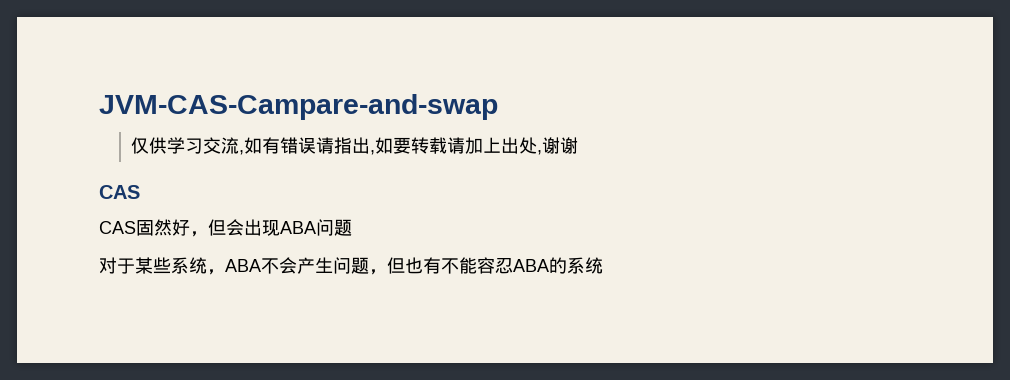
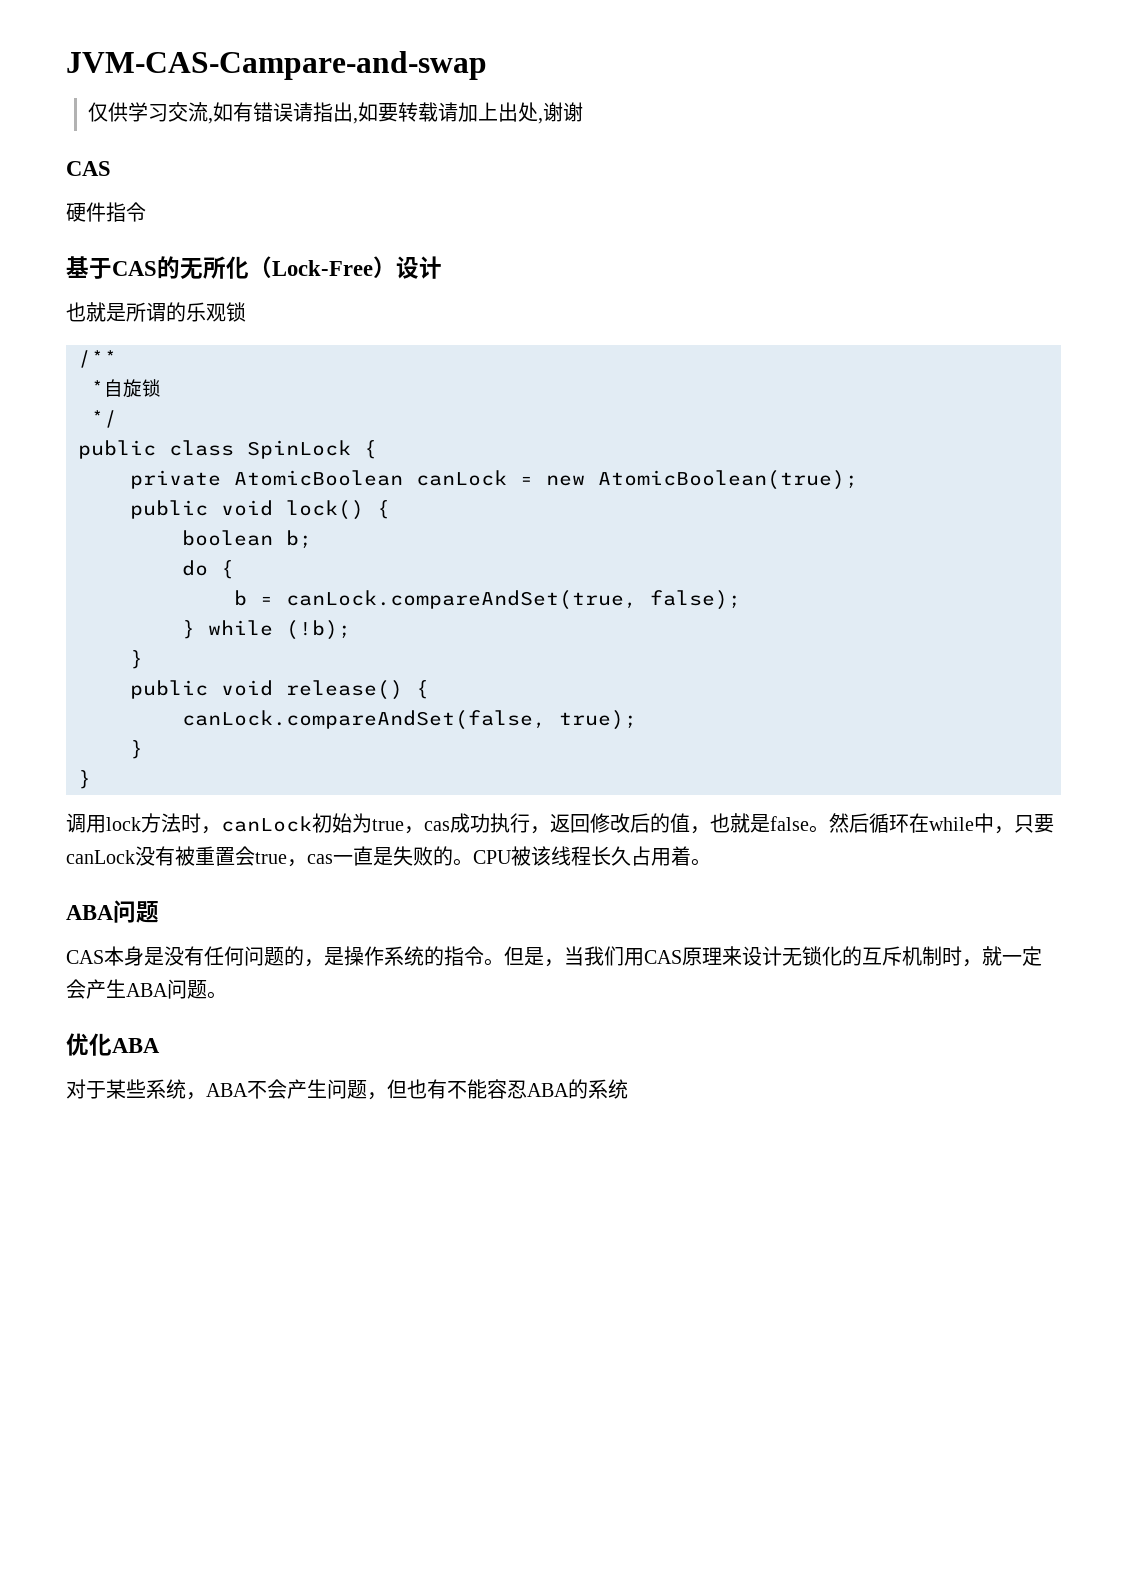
- CAS固然好，但会出现ABA问题
+ 硬件指令
+ 基于CAS的无所化（Lock-Free）设计
+ 也就是所谓的乐观锁
+ /**
+ *自旋锁
+ */
+ public class SpinLock {
+ private AtomicBoolean canLock = new AtomicBoolean(true);
+ public void lock() {
+ boolean b;
+ do {
+ b = canLock.compareAndSet(true, false);
+ } while (!b);
+ }
+ public void release() {
+ canLock.compareAndSet(false, true);
+ }
+ }
+ 调用lock方法时，canLock初始为true，cas成功执行，返回修改后的值，也就是false。然后循环在while中，只要canLock没有被重置会true，cas一直是失败的。CPU被该线程长久占用着。
+ ABA问题
+ CAS本身是没有任何问题的，是操作系统的指令。但是，当我们用CAS原理来设计无锁化的互斥机制时，就一定会产生ABA问题。
+ 优化ABA

